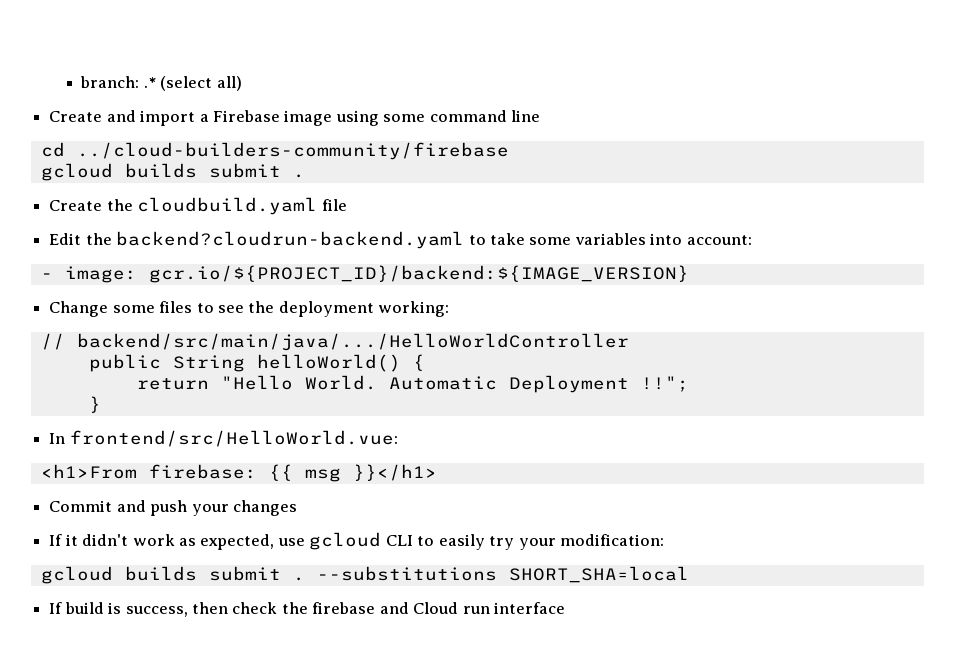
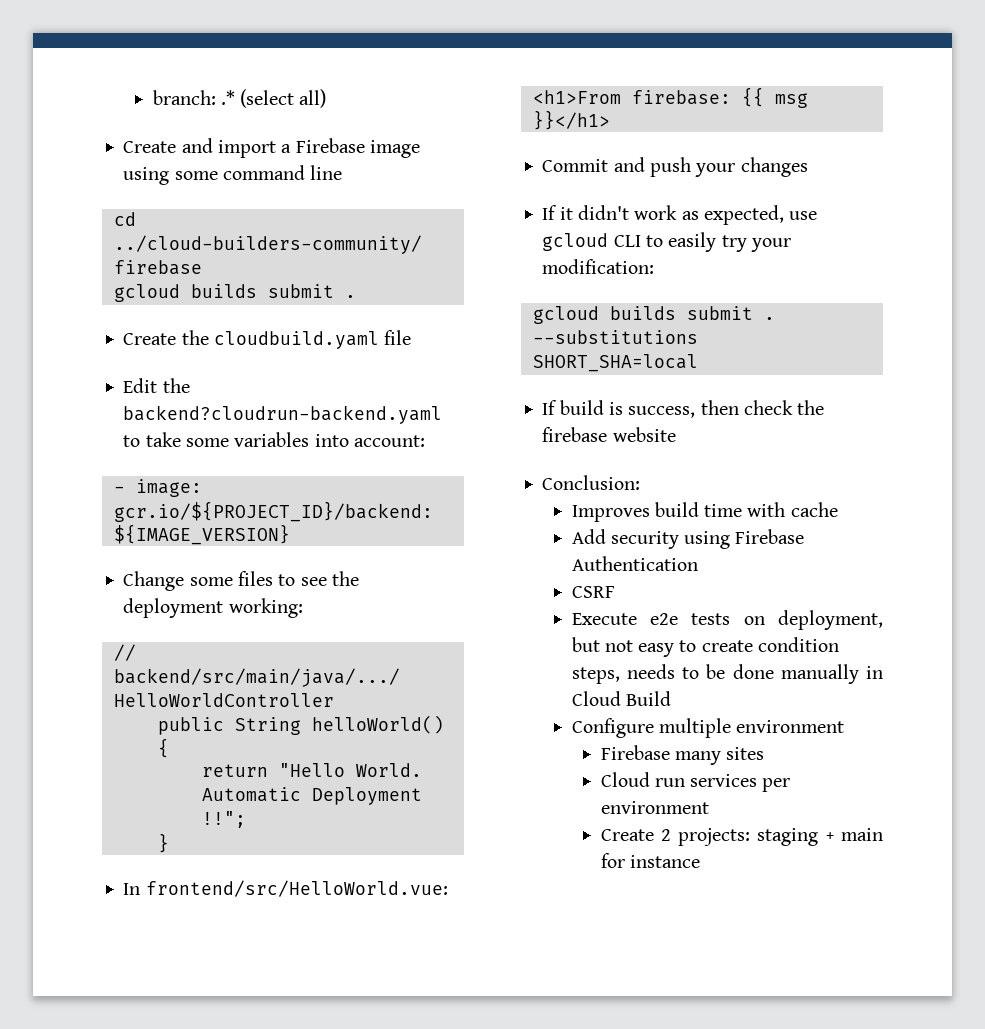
- If build is success, then check the firebase and Cloud run interface
+ If build is success, then check the firebase website
+ Conclusion:
+ Improves build time with cache
+ Add security using Firebase Authentication
+ CSRF
+ Execute e2e tests on deployment, but not easy to create condition steps, needs to be done manually in Cloud Build
+ Configure multiple environment
+ Firebase many sites
+ Cloud run services per environment
+ Create 2 projects: staging + main for instance

